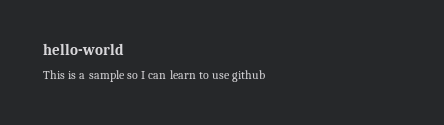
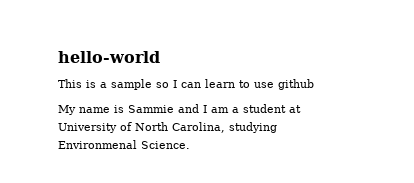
+ My name is Sammie and I am a student at University of North Carolina, studying Environmenal Science.

